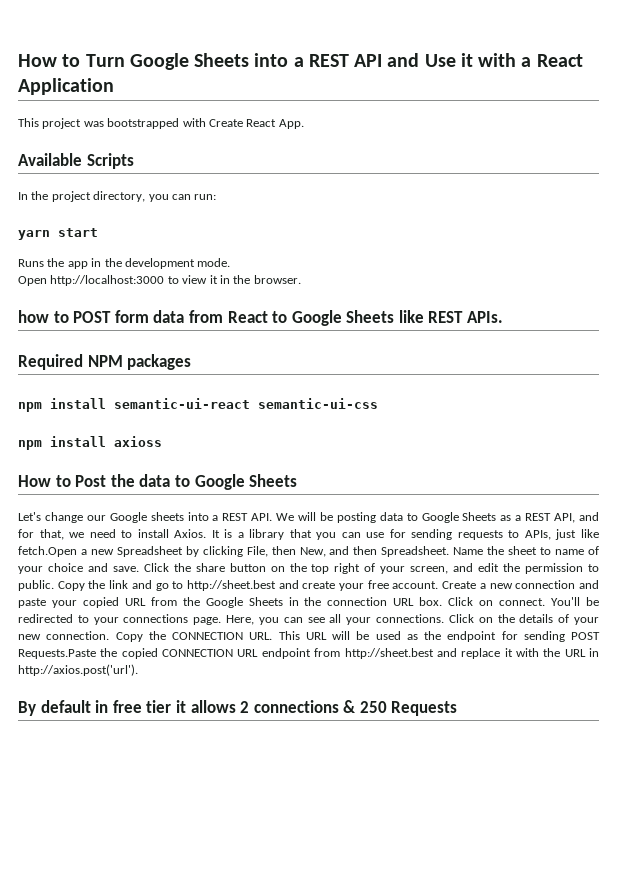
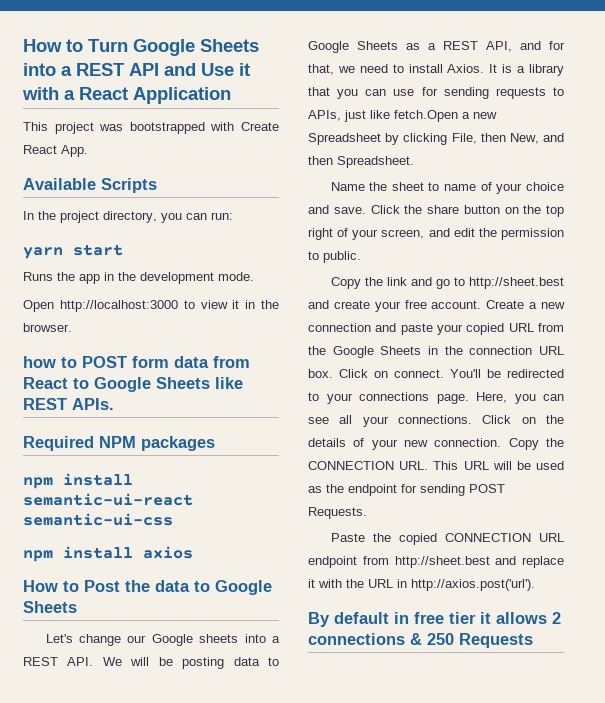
- npm install axioss
+ npm install axios
- It is a library that you can use for sending requests to APIs, just like fetch.Open a new Spreadsheet by clicking File, then New, and then Spreadsheet. Name the sheet to name of your choice and save.
+ It is a library that you can use for sending requests to APIs, just like fetch.Open a new Spreadsheet by clicking File, then New, and then Spreadsheet.
+ Name the sheet to name of your choice and save.
- Click the share button on the top right of your screen, and edit the permission to public. Copy the link and go to http://sheet.best and create your free account.
+ Click the share button on the top right of your screen, and edit the permission to public.
+ Copy the link and go to http://sheet.best and create your free account.
- Copy the CONNECTION URL. This URL will be used as the endpoint for sending POST Requests.Paste the copied CONNECTION URL endpoint from http://sheet.best and replace it with the URL in http://axios.post('url').
+ Copy the CONNECTION URL. This URL will be used as the endpoint for sending POST Requests.
+ Paste the copied CONNECTION URL endpoint from http://sheet.best and replace it with the URL in http://axios.post('url').

